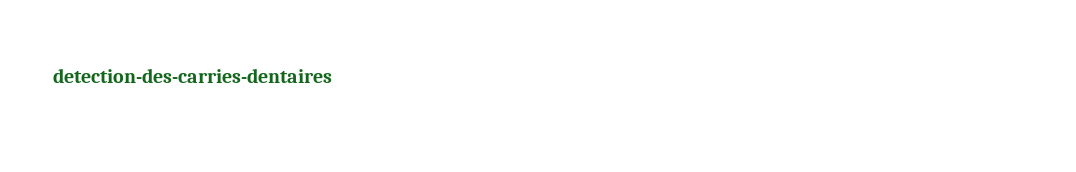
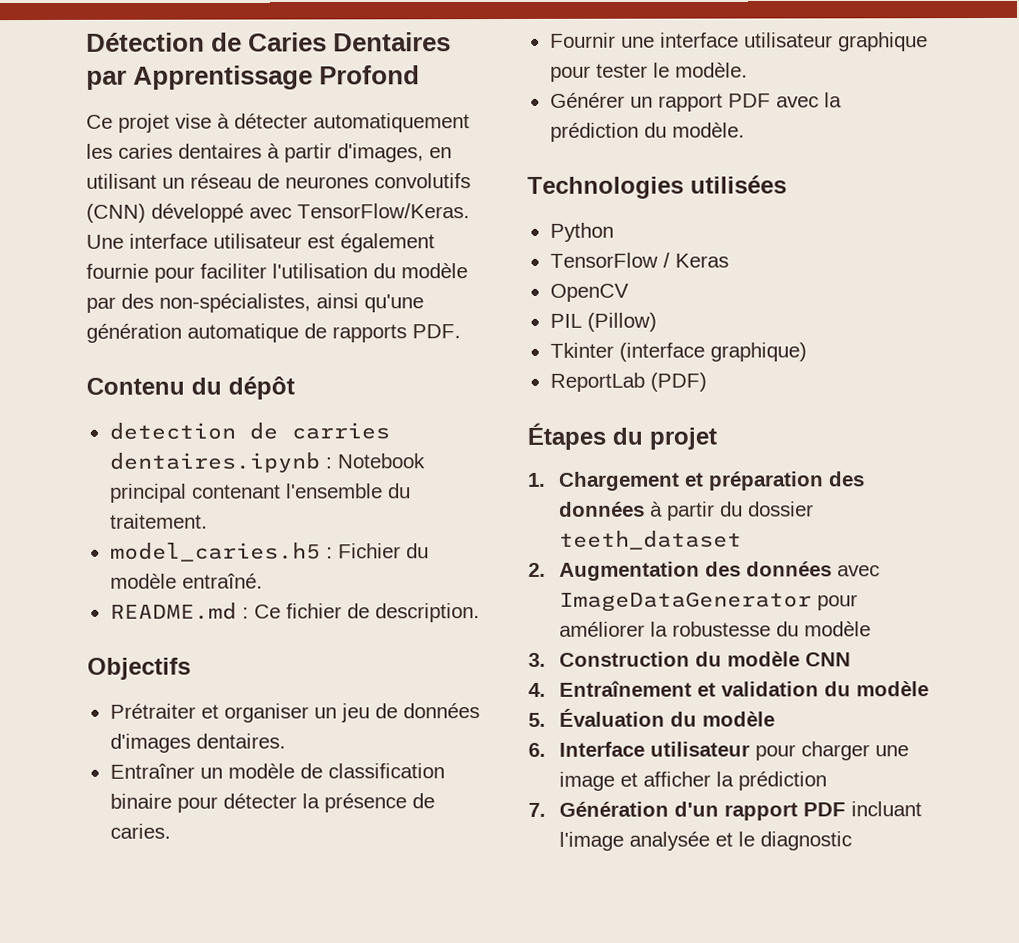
- detection-des-carries-dentaires
+ Détection de Caries Dentaires par Apprentissage Profond
+ Ce projet vise à détecter automatiquement les caries dentaires à partir d'images, en utilisant un réseau de neurones convolutifs (CNN) développé avec TensorFlow/Keras. Une interface utilisateur est également fournie pour faciliter l'utilisation du modèle par des non-spécialistes, ainsi qu'une génération automatique de rapports PDF.
+ Contenu du dépôt
+ detection de carries dentaires.ipynb : Notebook principal contenant l'ensemble du traitement.
+ model_caries.h5 : Fichier du modèle entraîné.
+ README.md : Ce fichier de description.
+ Objectifs
+ Prétraiter et organiser un jeu de données d'images dentaires.
+ Entraîner un modèle de classification binaire pour détecter la présence de caries.
+ Fournir une interface utilisateur graphique pour tester le modèle.
+ Générer un rapport PDF avec la prédiction du modèle.
+ Technologies utilisées
+ Python
+ TensorFlow / Keras
+ OpenCV
+ PIL (Pillow)
+ Tkinter (interface graphique)
+ ReportLab (PDF)
+ Étapes du projet
+ 1. Chargement et préparation des données à partir du dossier teeth_dataset
+ 2. Augmentation des données avec ImageDataGenerator pour améliorer la robustesse du modèle
+ 3. Construction du modèle CNN
+ 4. Entraînement et validation du modèle
+ 5. Évaluation du modèle
+ 6. Interface utilisateur pour charger une image et afficher la prédiction
+ 7. Génération d'un rapport PDF incluant l'image analysée et le diagnostic

